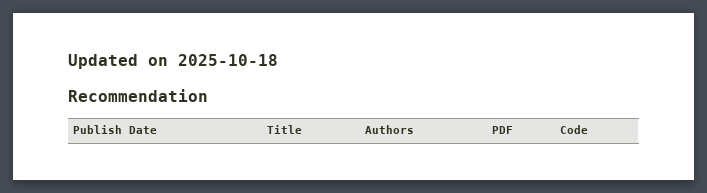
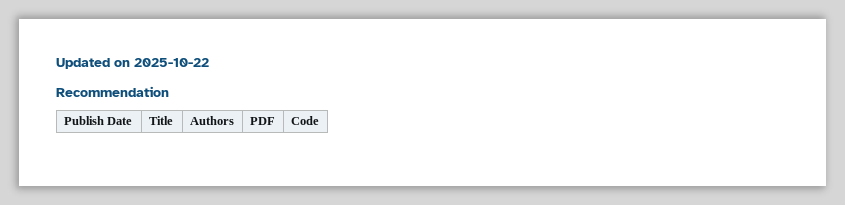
- Updated on 2025-10-18
+ Updated on 2025-10-22

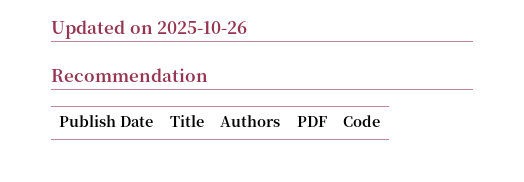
- Updated on 2025-10-22
+ Updated on 2025-10-26

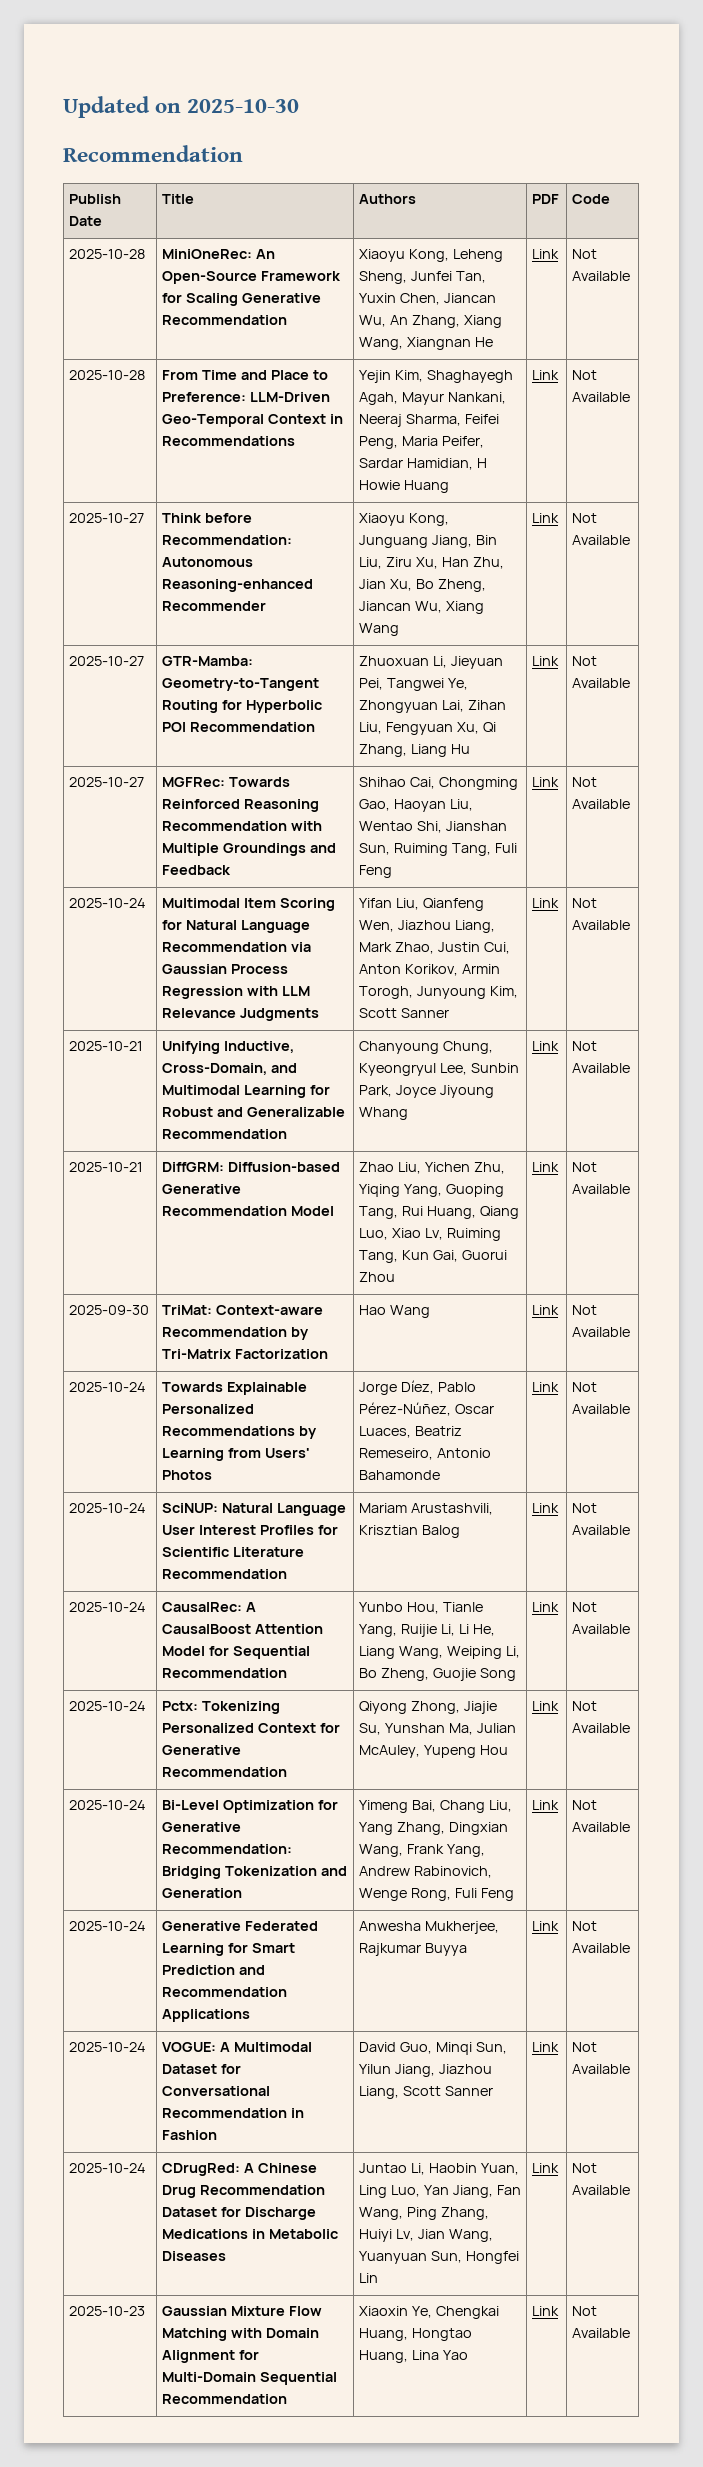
- Updated on 2025-10-26
+ Updated on 2025-10-30
+ 2025-10-28 | MiniOneRec: An Open-Source Framework for Scaling Generative Recommendation | Xiaoyu Kong, Leheng Sheng, Junfei Tan, Yuxin Chen, Jiancan Wu, An Zhang, Xiang Wang, Xiangnan He | Link | Not Available
+ 2025-10-28 | From Time and Place to Preference: LLM-Driven Geo-Temporal Context in Recommendations | Yejin Kim, Shaghayegh Agah, Mayur Nankani, Neeraj Sharma, Feifei Peng, Maria Peifer, Sardar Hamidian, H Howie Huang | Link | Not Available
+ 2025-10-27 | Think before Recommendation: Autonomous Reasoning-enhanced Recommender | Xiaoyu Kong, Junguang Jiang, Bin Liu, Ziru Xu, Han Zhu, Jian Xu, Bo Zheng, Jiancan Wu, Xiang Wang | Link | Not Available
+ 2025-10-27 | GTR-Mamba: Geometry-to-Tangent Routing for Hyperbolic POI Recommendation | Zhuoxuan Li, Jieyuan Pei, Tangwei Ye, Zhongyuan Lai, Zihan Liu, Fengyuan Xu, Qi Zhang, Liang Hu | Link | Not Available
+ 2025-10-27 | MGFRec: Towards Reinforced Reasoning Recommendation with Multiple Groundings and Feedback | Shihao Cai, Chongming Gao, Haoyan Liu, Wentao Shi, Jianshan Sun, Ruiming Tang, Fuli Feng | Link | Not Available
+ 2025-10-24 | Multimodal Item Scoring for Natural Language Recommendation via Gaussian Process Regression with LLM Relevance Judgments | Yifan Liu, Qianfeng Wen, Jiazhou Liang, Mark Zhao, Justin Cui, Anton Korikov, Armin Torogh, Junyoung Kim, Scott Sanner | Link | Not Available
+ 2025-10-21 | Unifying Inductive, Cross-Domain, and Multimodal Learning for Robust and Generalizable Recommendation | Chanyoung Chung, Kyeongryul Lee, Sunbin Park, Joyce Jiyoung Whang | Link | Not Available
+ 2025-10-21 | DiffGRM: Diffusion-based Generative Recommendation Model | Zhao Liu, Yichen Zhu, Yiqing Yang, Guoping Tang, Rui Huang, Qiang Luo, Xiao Lv, Ruiming Tang, Kun Gai, Guorui Zhou | Link | Not Available
+ 2025-09-30 | TriMat: Context-aware Recommendation by Tri-Matrix Factorization | Hao Wang | Link | Not Available
+ 2025-10-24 | Towards Explainable Personalized Recommendations by Learning from Users' Photos | Jorge Díez, Pablo Pérez-Núñez, Oscar Luaces, Beatriz Remeseiro, Antonio Bahamonde | Link | Not Available
+ 2025-10-24 | SciNUP: Natural Language User Interest Profiles for Scientific Literature Recommendation | Mariam Arustashvili, Krisztian Balog | Link | Not Available
+ 2025-10-24 | CausalRec: A CausalBoost Attention Model for Sequential Recommendation | Yunbo Hou, Tianle Yang, Ruijie Li, Li He, Liang Wang, Weiping Li, Bo Zheng, Guojie Song | Link | Not Available
+ 2025-10-24 | Pctx: Tokenizing Personalized Context for Generative Recommendation | Qiyong Zhong, Jiajie Su, Yunshan Ma, Julian McAuley, Yupeng Hou | Link | Not Available
+ 2025-10-24 | Bi-Level Optimization for Generative Recommendation: Bridging Tokenization and Generation | Yimeng Bai, Chang Liu, Yang Zhang, Dingxian Wang, Frank Yang, Andrew Rabinovich, Wenge Rong, Fuli Feng | Link | Not Available
+ 2025-10-24 | Generative Federated Learning for Smart Prediction and Recommendation Applications | Anwesha Mukherjee, Rajkumar Buyya | Link | Not Available
+ 2025-10-24 | VOGUE: A Multimodal Dataset for Conversational Recommendation in Fashion | David Guo, Minqi Sun, Yilun Jiang, Jiazhou Liang, Scott Sanner | Link | Not Available
+ 2025-10-24 | CDrugRed: A Chinese Drug Recommendation Dataset for Discharge Medications in Metabolic Diseases | Juntao Li, Haobin Yuan, Ling Luo, Yan Jiang, Fan Wang, Ping Zhang, Huiyi Lv, Jian Wang, Yuanyuan Sun, Hongfei Lin | Link | Not Available
+ 2025-10-23 | Gaussian Mixture Flow Matching with Domain Alignment for Multi-Domain Sequential Recommendation | Xiaoxin Ye, Chengkai Huang, Hongtao Huang, Lina Yao | Link | Not Available

